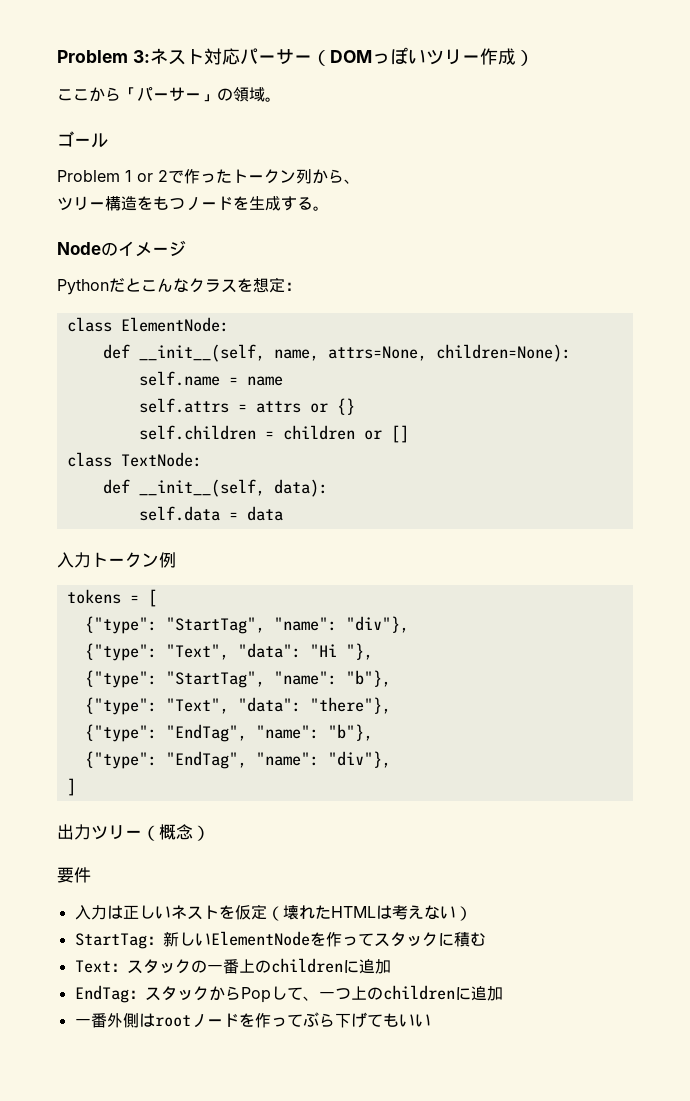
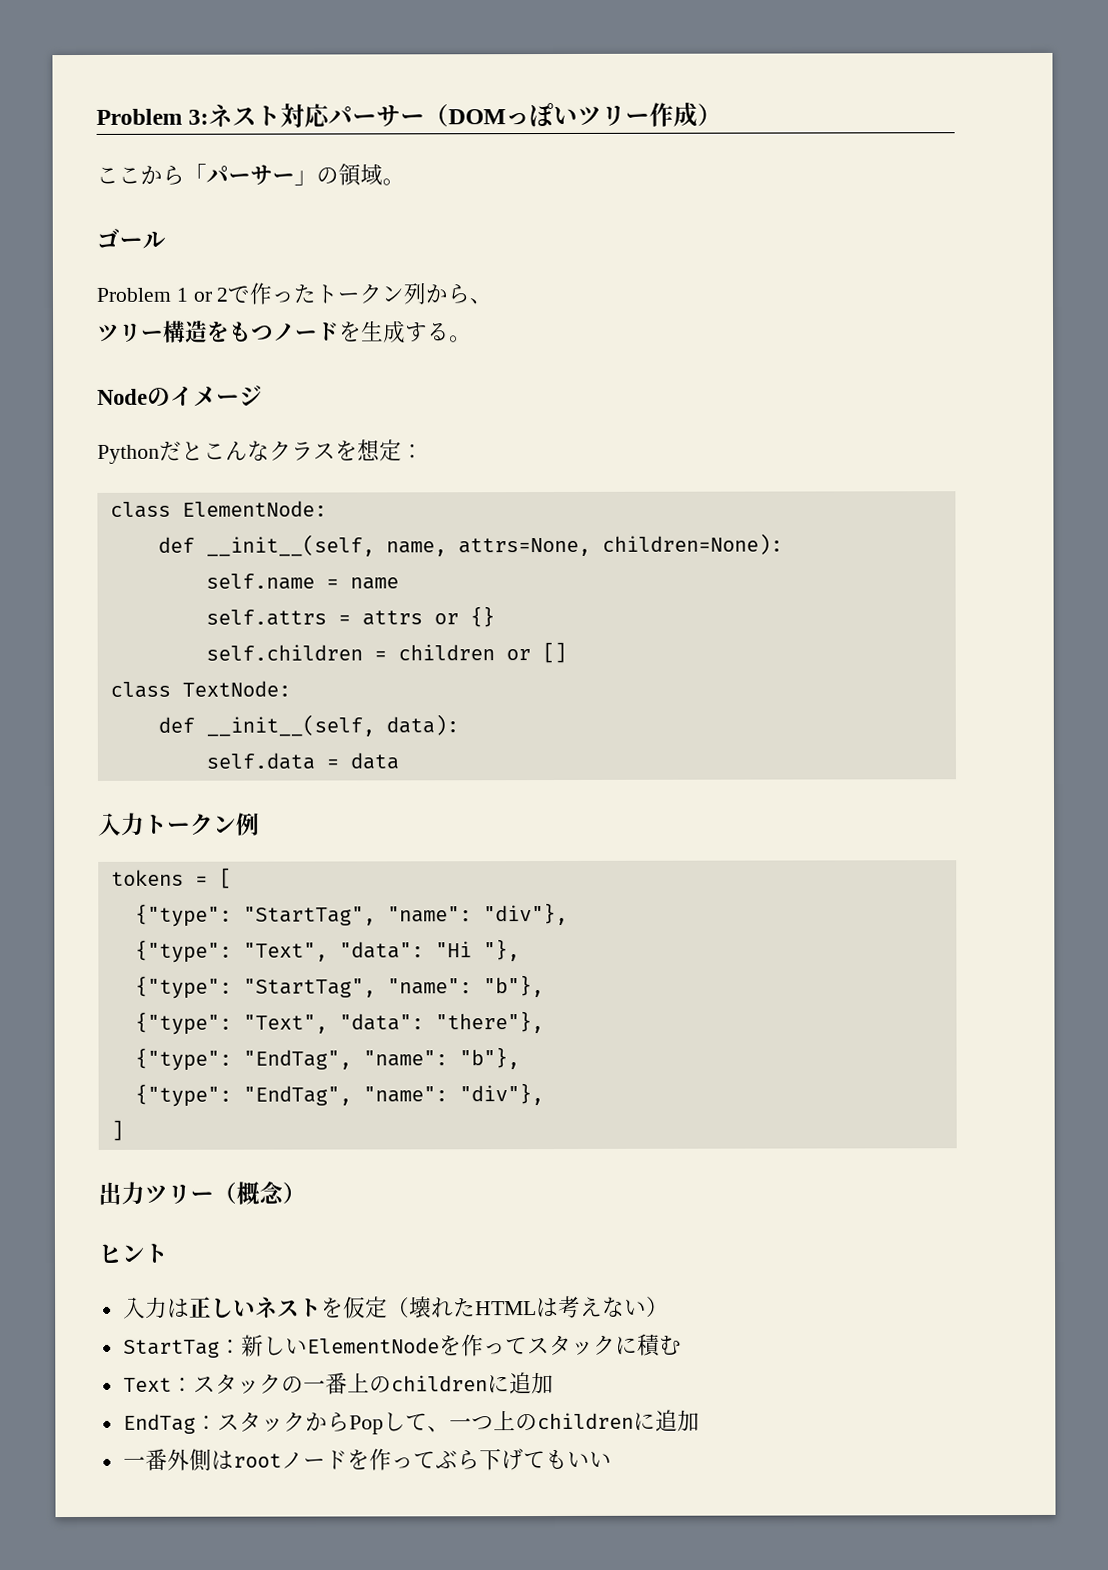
- 要件
+ ヒント

